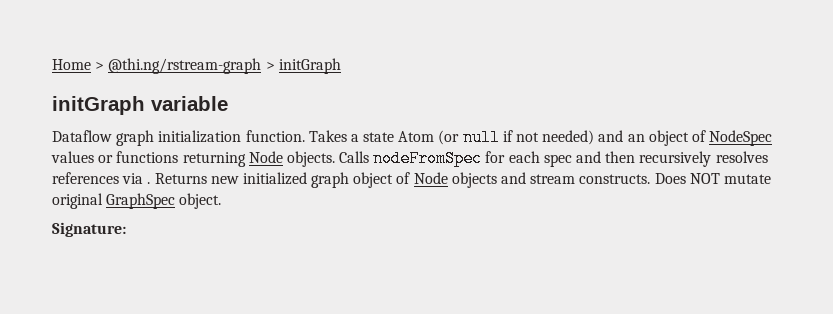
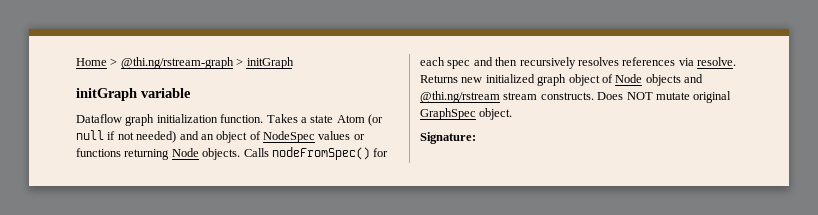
- Calls nodeFromSpec for each spec and then recursively resolves references via .
+ Calls nodeFromSpec() for each spec and then recursively resolves references via resolve.
- Returns new initialized graph object of Node objects and stream constructs.
+ Returns new initialized graph object of Node objects and @thi.ng/rstream stream constructs.

